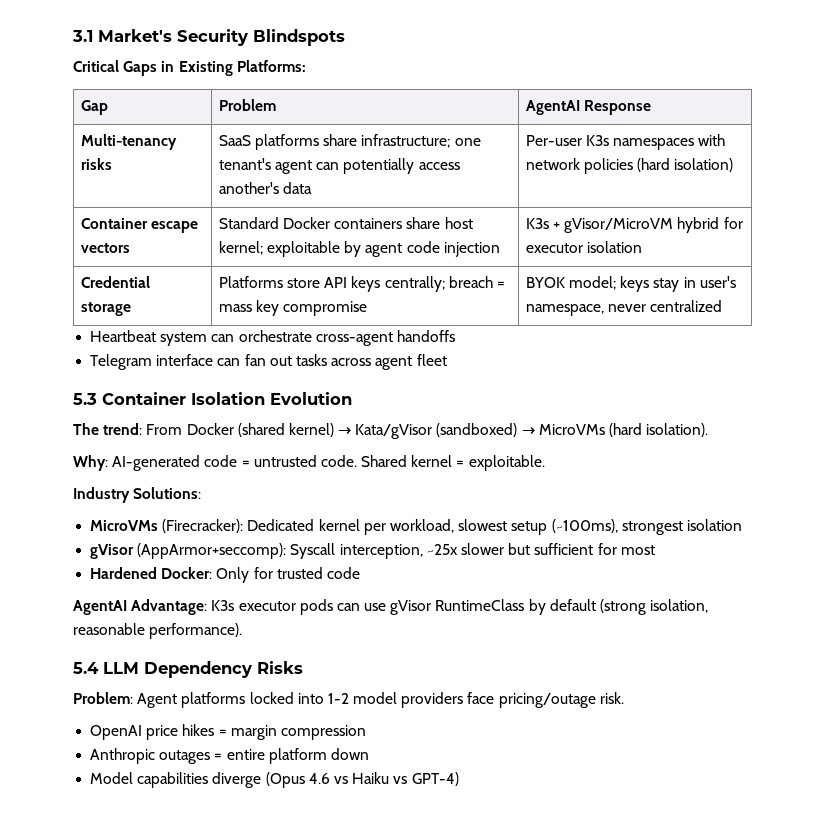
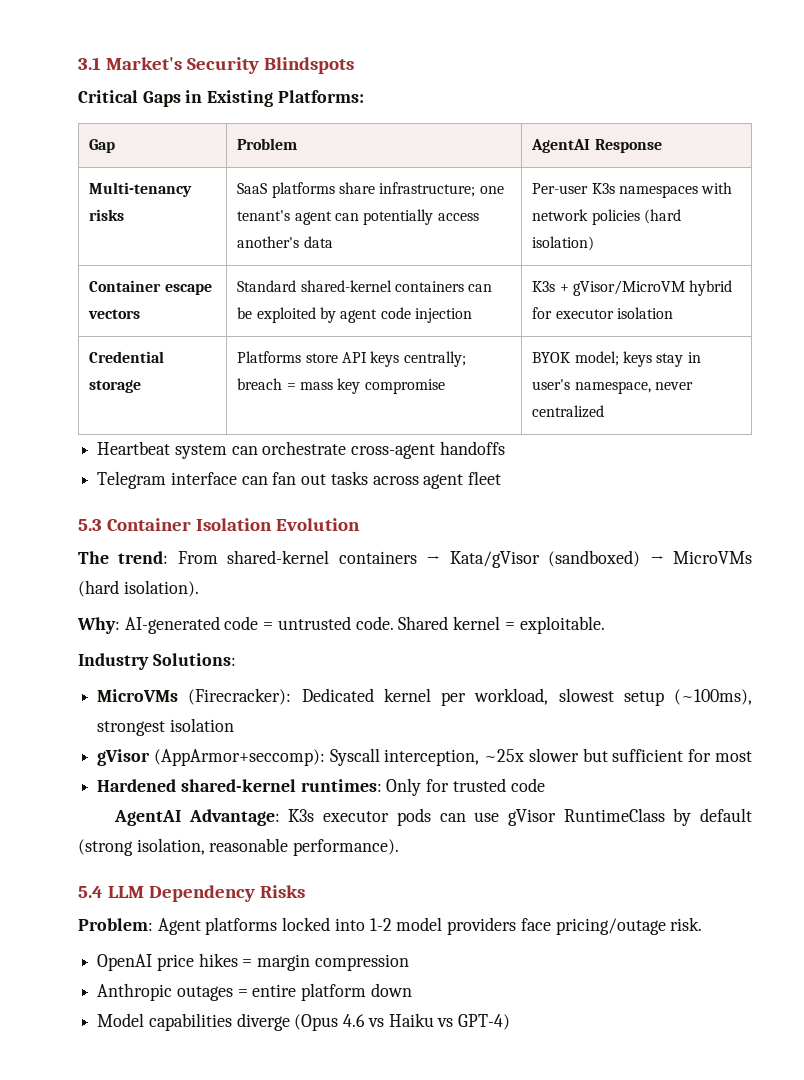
- Container escape vectors | Standard Docker containers share host kernel; exploitable by agent code injection | K3s + gVisor/MicroVM hybrid for executor isolation
+ Container escape vectors | Standard shared-kernel containers can be exploited by agent code injection | K3s + gVisor/MicroVM hybrid for executor isolation
- The trend: From Docker (shared kernel) → Kata/gVisor (sandboxed) → MicroVMs (hard isolation).
+ The trend: From shared-kernel containers → Kata/gVisor (sandboxed) → MicroVMs (hard isolation).
- Hardened Docker: Only for trusted code
+ Hardened shared-kernel runtimes: Only for trusted code

